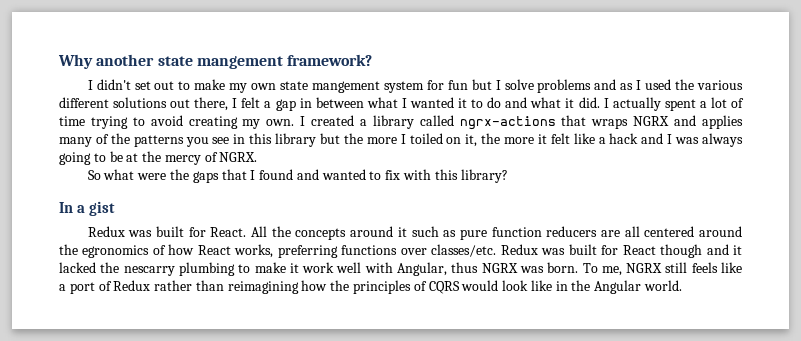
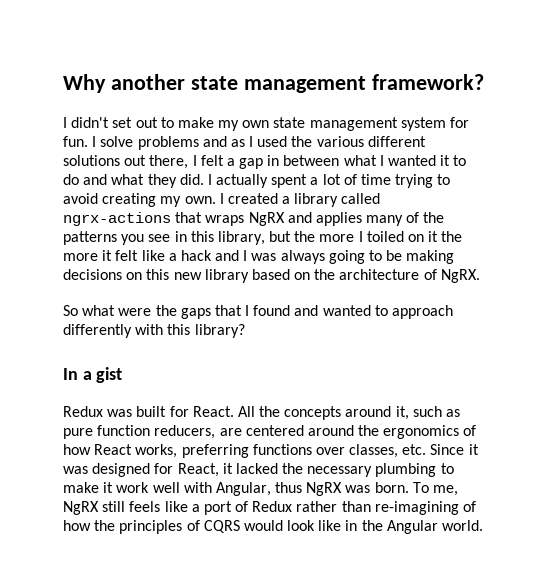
- Why another state mangement framework?
+ Why another state management framework?
- I didn't set out to make my own state mangement system for fun but I solve problems and as I used the various different solutions out there, I felt a gap in between what I wanted it to do and what it did.
+ I didn't set out to make my own state management system for fun. I solve problems and as I used the various different solutions out there, I felt a gap in between what I wanted it to do and what they did.
- I created a library called ngrx-actions that wraps NGRX and applies many of the patterns you see in this library but the more I toiled on it, the more it felt like a hack and I was always going to be at the mercy of NGRX.
+ I created a library called ngrx-actions that wraps NgRX and applies many of the patterns you see in this library, but the more I toiled on it the more it felt like a hack and I was always going to be making decisions on this new library based on the architecture of NgRX.
- So what were the gaps that I found and wanted to fix with this library?
+ So what were the gaps that I found and wanted to approach differently with this library?
- All the concepts around it such as pure function reducers are all centered around the egronomics of how React works, preferring functions over classes/etc. Redux was built for React though and it lacked the nescarry plumbing to make it work well with Angular, thus NGRX was born.
+ All the concepts around it, such as pure function reducers, are centered around the ergonomics of how React works, preferring functions over classes, etc. Since it was designed for React, it lacked the necessary plumbing to make it work well with Angular, thus NgRX was born.
- To me, NGRX still feels like a port of Redux rather than reimagining how the principles of CQRS would look like in the Angular world.
+ To me, NgRX still feels like a port of Redux rather than re-imagining of how the principles of CQRS would look like in the Angular world.

